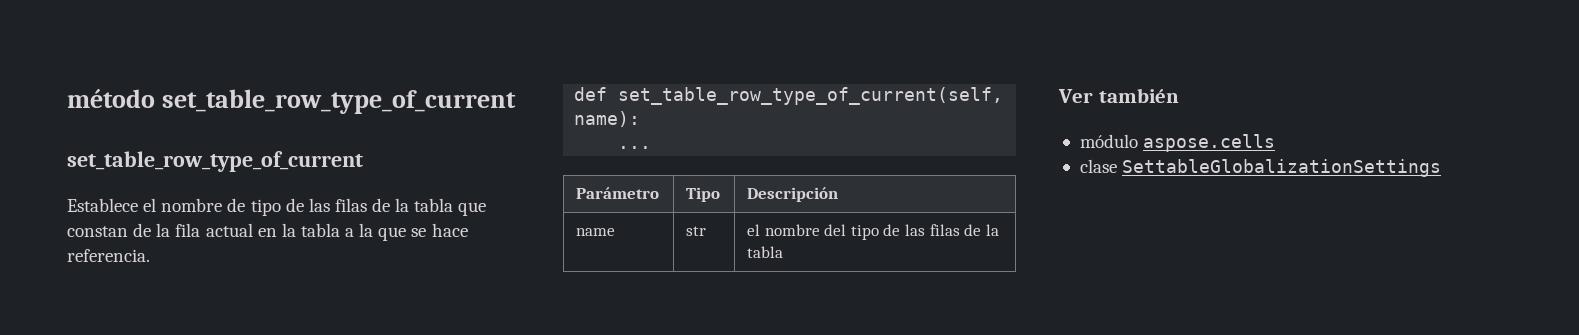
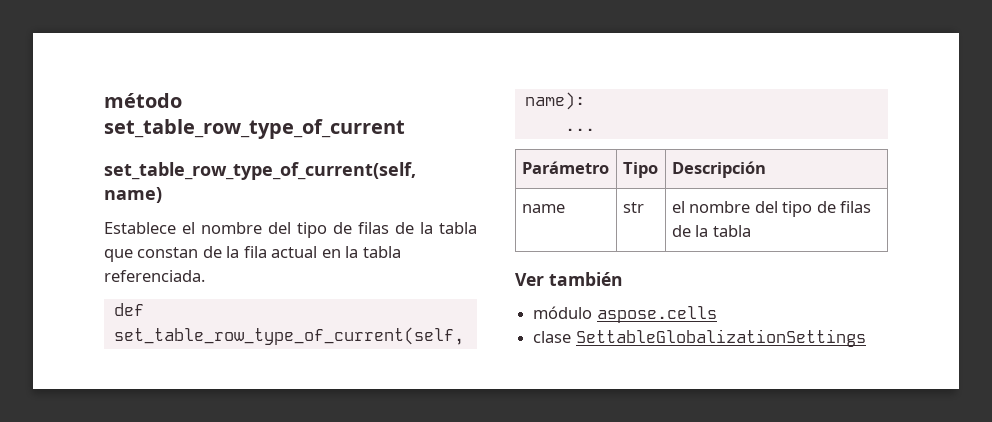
  método set_table_row_type_of_current
- set_table_row_type_of_current
+ set_table_row_type_of_current(self, name)
- Establece el nombre de tipo de las filas de la tabla que constan de la fila actual en la tabla a la que se hace referencia.
+ Establece el nombre del tipo de filas de la tabla que constan de la fila actual en la tabla referenciada.
- name | str | el nombre del tipo de las filas de la tabla
+ name | str | el nombre del tipo de filas de la tabla

